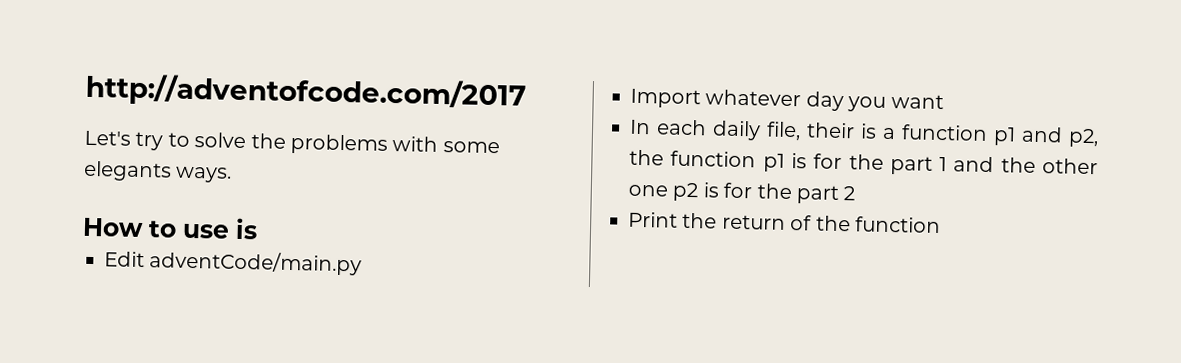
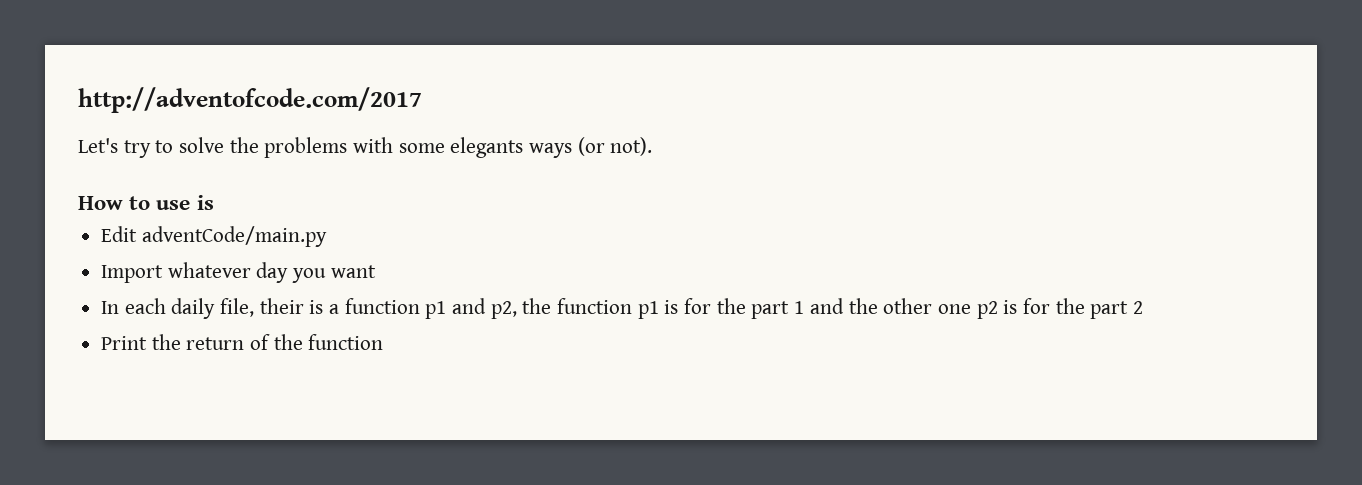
- Let's try to solve the problems with some elegants ways.
+ Let's try to solve the problems with some elegants ways (or not).

